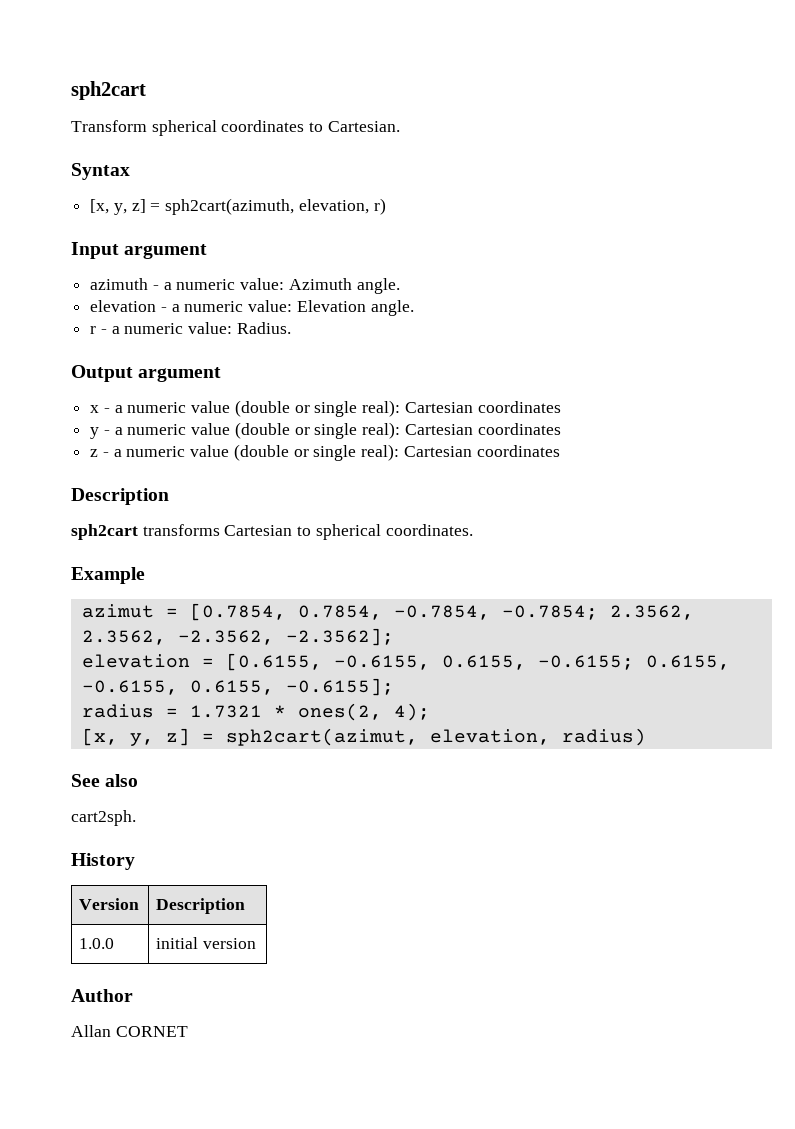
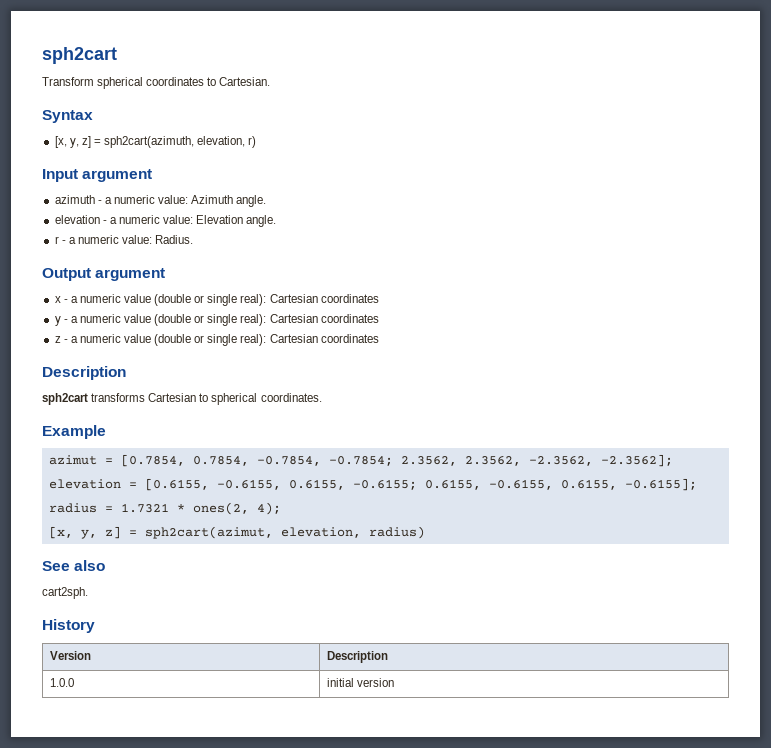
- Author
- Allan CORNET

